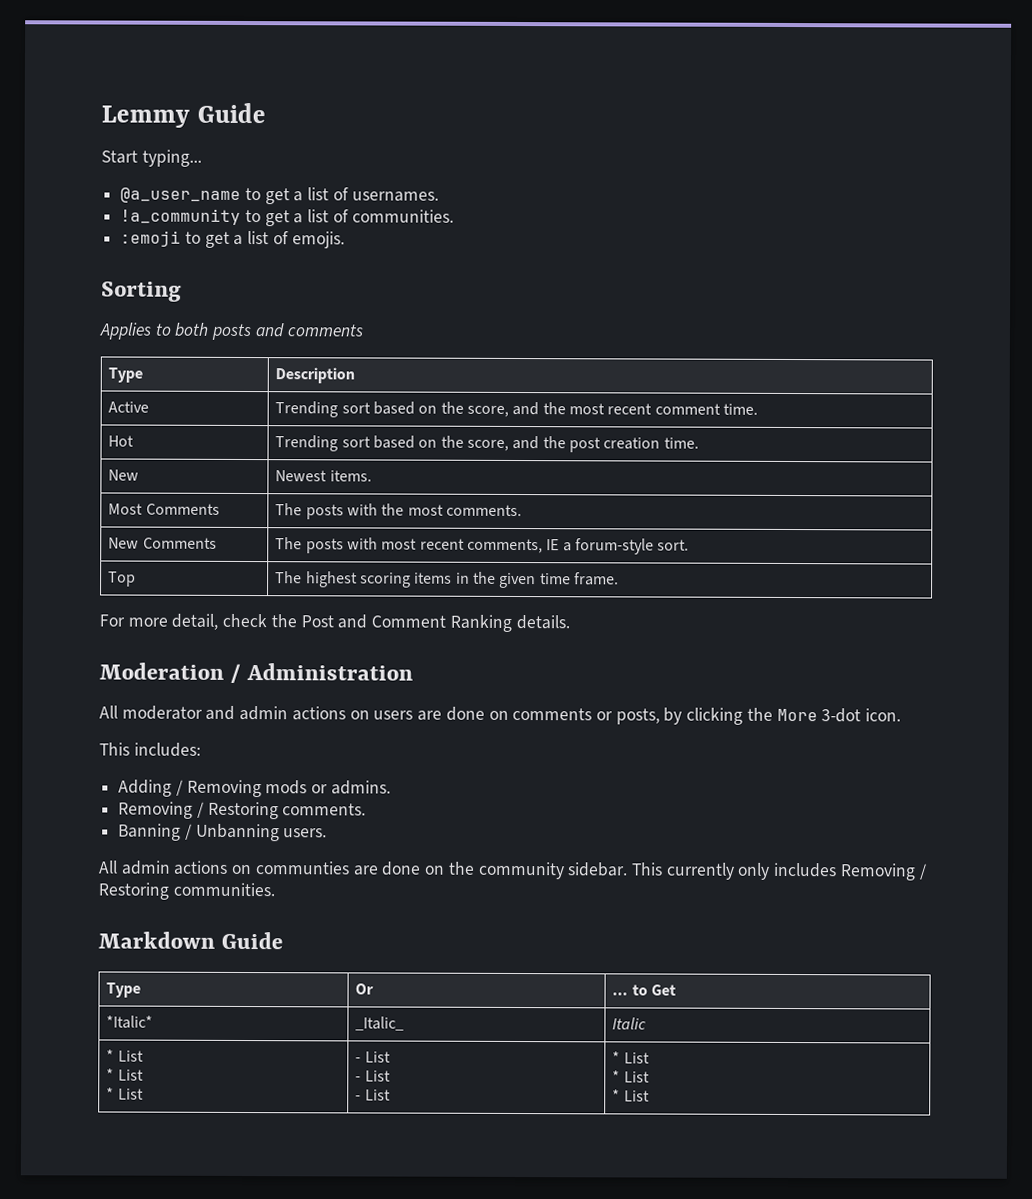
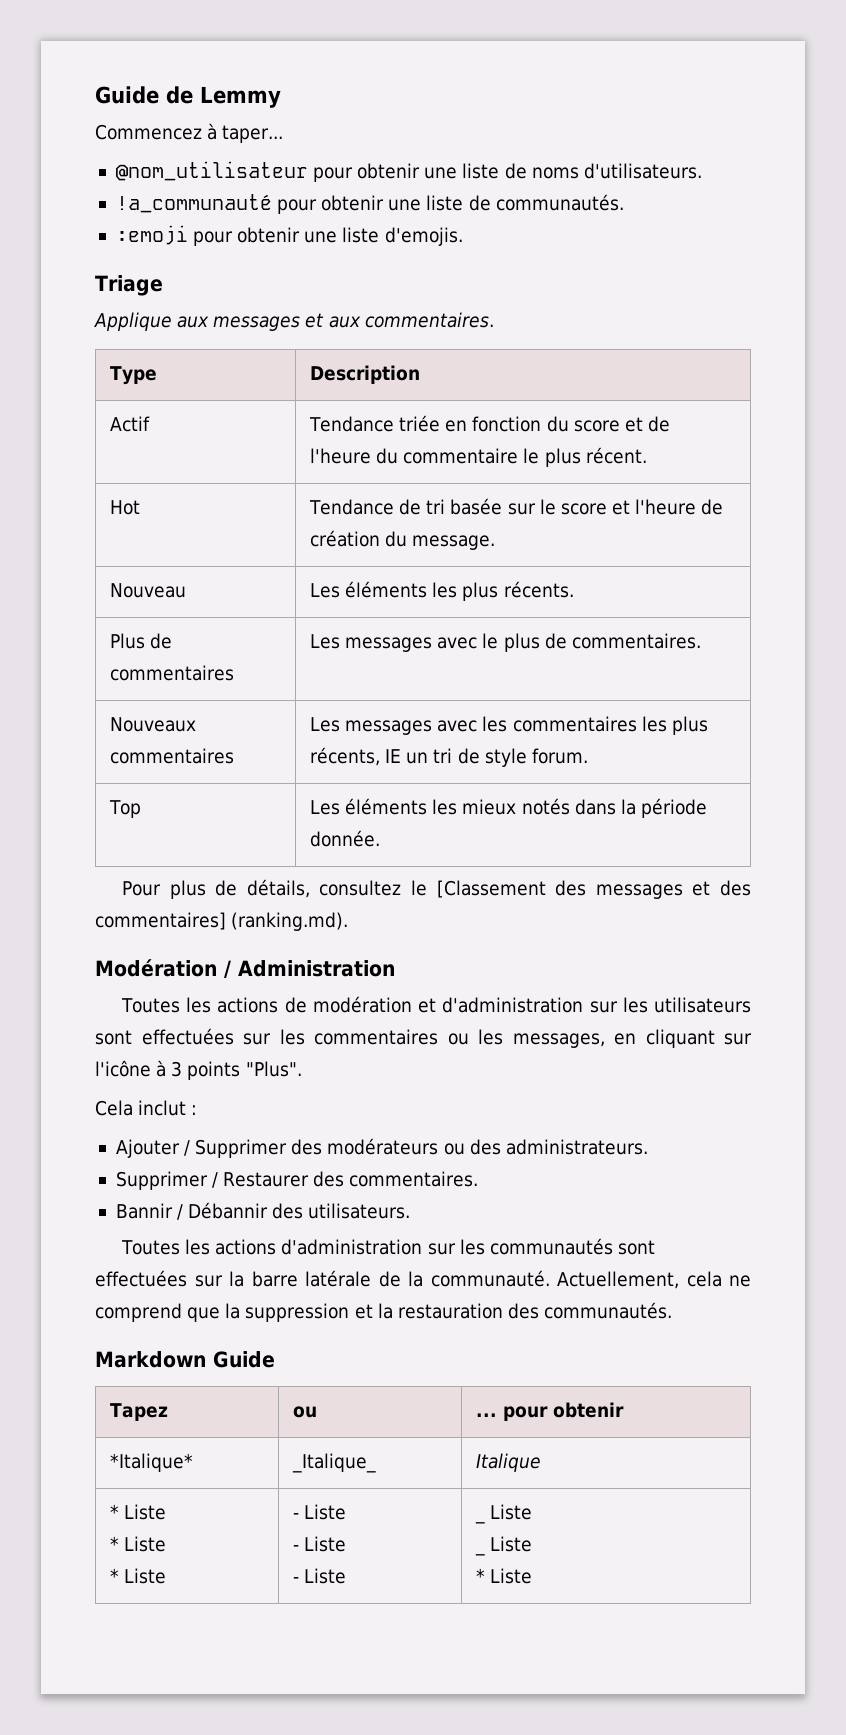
- Lemmy Guide
- Start typing...
- @a_user_name to get a list of usernames.
- !a_community to get a list of communities.
- :emoji to get a list of emojis.
- Sorting
- Applies to both posts and comments
+ Guide de Lemmy
+ Commencez à taper...
+ @nom_utilisateur pour obtenir une liste de noms d'utilisateurs.
+ !a_communauté pour obtenir une liste de communautés.
+ :emoji pour obtenir une liste d'emojis.
+ Triage
+ Applique aux messages et aux commentaires.
  Type | Description
- Active | Trending sort based on the score, and the most recent comment time.
- Hot | Trending sort based on the score, and the post creation time.
- New | Newest items.
- Most Comments | The posts with the most comments.
- New Comments | The posts with most recent comments, IE a forum-style sort.
- Top | The highest scoring items in the given time frame.
- For more detail, check the Post and Comment Ranking details.
- Moderation / Administration
- All moderator and admin actions on users are done on comments or posts, by clicking the More 3-dot icon.
- This includes:
- Adding / Removing mods or admins.
- Removing / Restoring comments.
- Banning / Unbanning users.
- All admin actions on communties are done on the community sidebar. This currently only includes Removing / Restoring communities.
+ Actif | Tendance triée en fonction du score et de l'heure du commentaire le plus récent.
+ Hot | Tendance de tri basée sur le score et l'heure de création du message.
+ Nouveau | Les éléments les plus récents.
+ Plus de commentaires | Les messages avec le plus de commentaires.
+ Nouveaux commentaires | Les messages avec les commentaires les plus récents, IE un tri de style forum.
+ Top | Les éléments les mieux notés dans la période donnée.
+ Pour plus de détails, consultez le [Classement des messages et des commentaires] (ranking.md).
+ Modération / Administration
+ Toutes les actions de modération et d'administration sur les utilisateurs sont effectuées sur les commentaires ou les messages, en cliquant sur l'icône à 3 points "Plus".
+ Cela inclut :
+ Ajouter / Supprimer des modérateurs ou des administrateurs.
+ Supprimer / Restaurer des commentaires.
+ Bannir / Débannir des utilisateurs.
+ Toutes les actions d'administration sur les communautés sont effectuées sur la barre latérale de la communauté. Actuellement, cela ne comprend que la suppression et la restauration des communautés.
- Type | Or | ... to Get
- *Italic* | _Italic_ | Italic
- * List
- * List
- * List | - List
- - List
- - List | * List
- * List
- * List
+ Tapez | ou | ... pour obtenir
+ *Italique* | _Italique_ | Italique
+ * Liste
+ * Liste
+ * Liste | - Liste
+ - Liste
+ - Liste | _ Liste
+ _ Liste
+ * Liste

